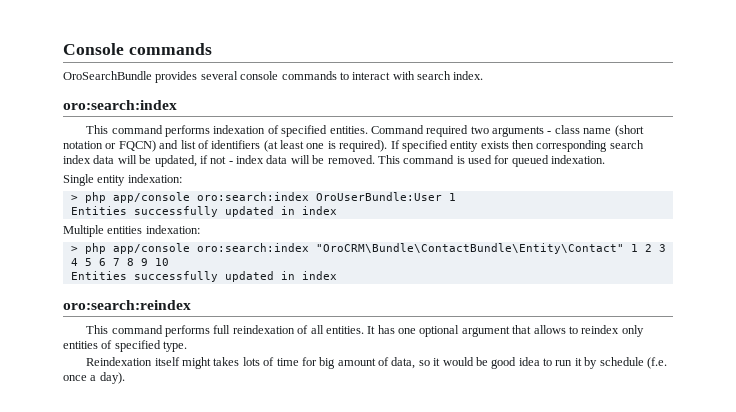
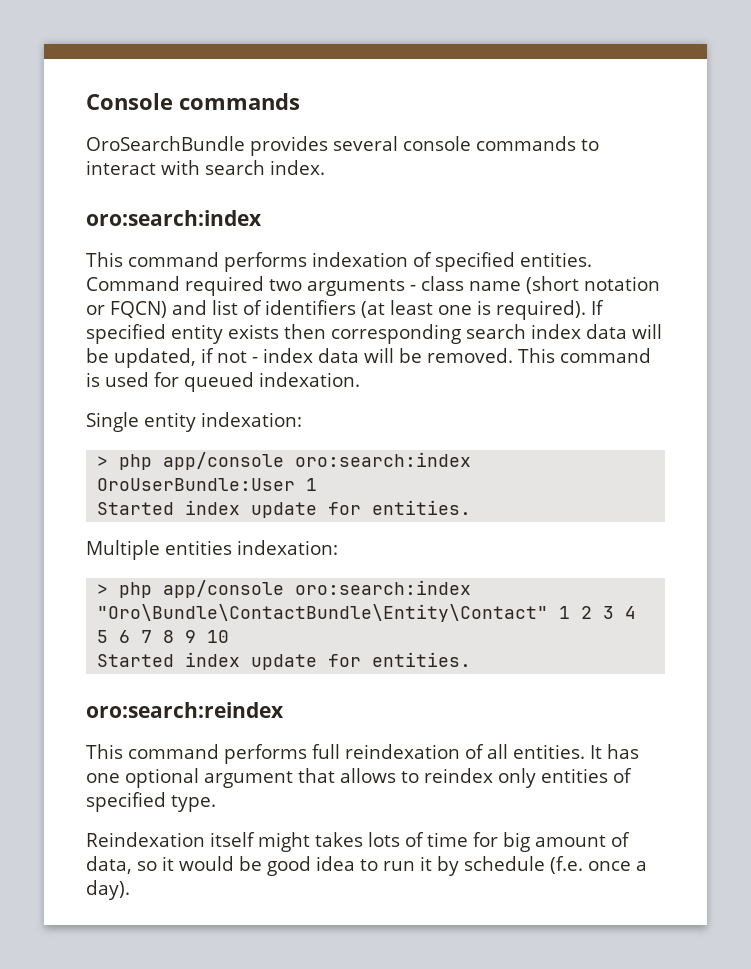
  > php app/console oro:search:index OroUserBundle:User 1
- Entities successfully updated in index
+ Started index update for entities.
- > php app/console oro:search:index "OroCRM\Bundle\ContactBundle\Entity\Contact" 1 2 3 4 5 6 7 8 9 10
- Entities successfully updated in index
+ > php app/console oro:search:index "Oro\Bundle\ContactBundle\Entity\Contact" 1 2 3 4 5 6 7 8 9 10
+ Started index update for entities.

